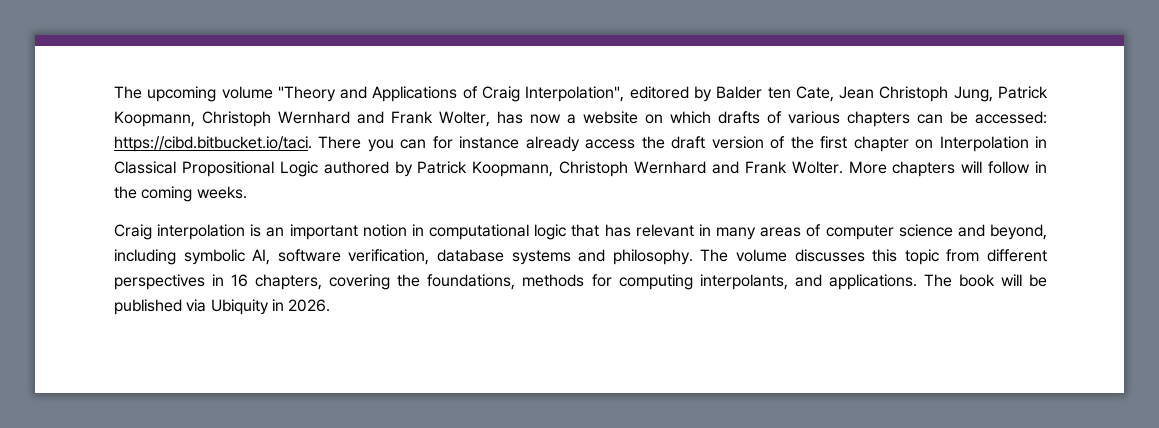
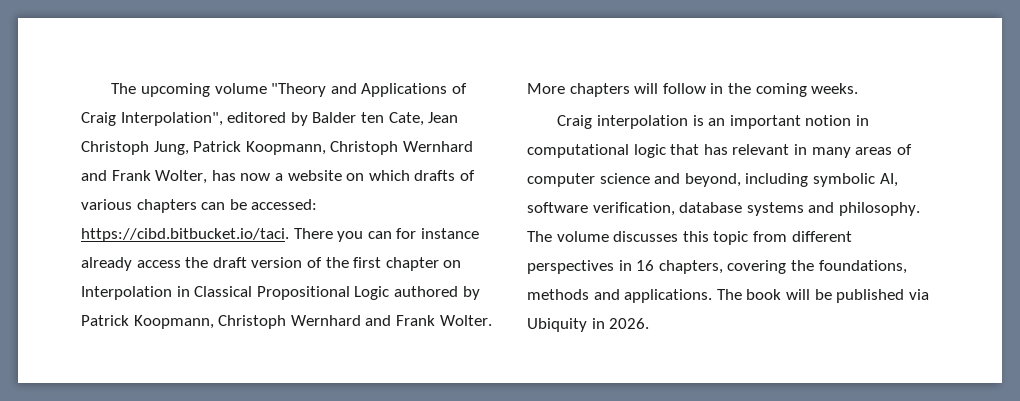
- The volume discusses this topic from different perspectives in 16 chapters, covering the foundations, methods for computing interpolants, and applications.
+ The volume discusses this topic from different perspectives in 16 chapters, covering the foundations, methods and applications.

